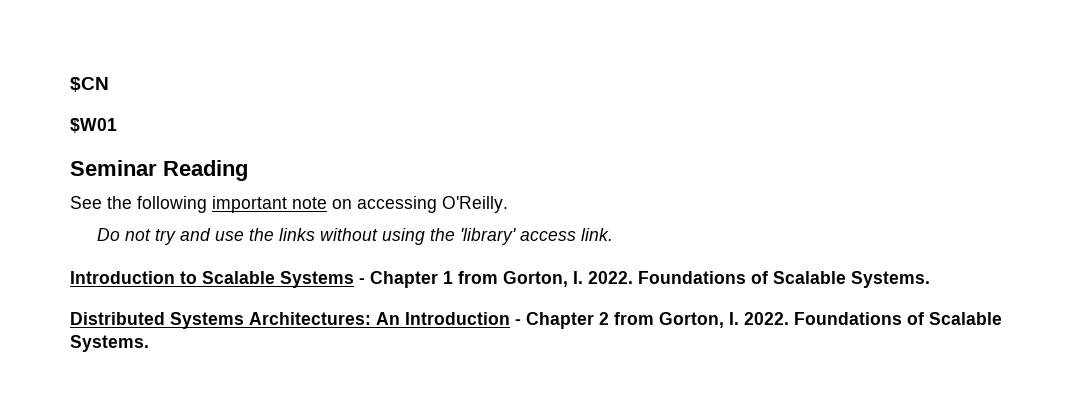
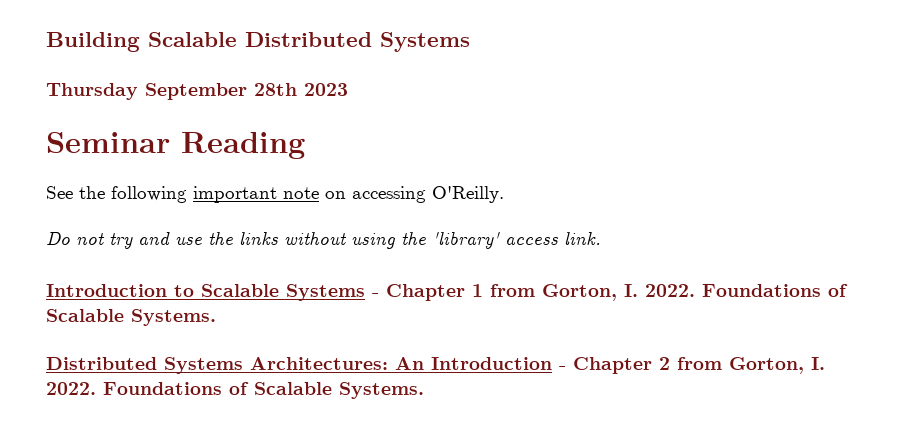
- $CN
- $W01
+ Building Scalable Distributed Systems
+ Thursday September 28th 2023

